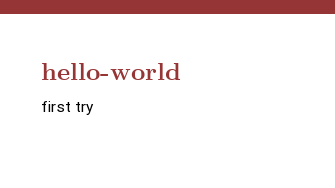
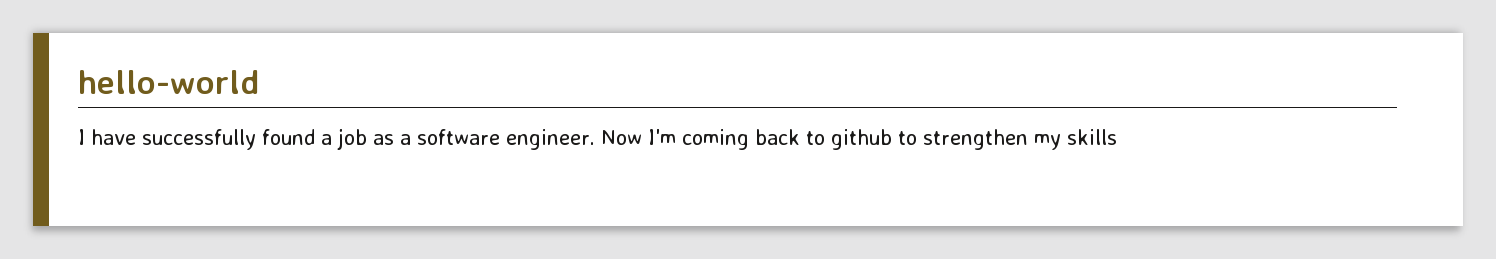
- first try
+ I have successfully found a job as a software engineer. Now I'm coming back to github to strengthen my skills

